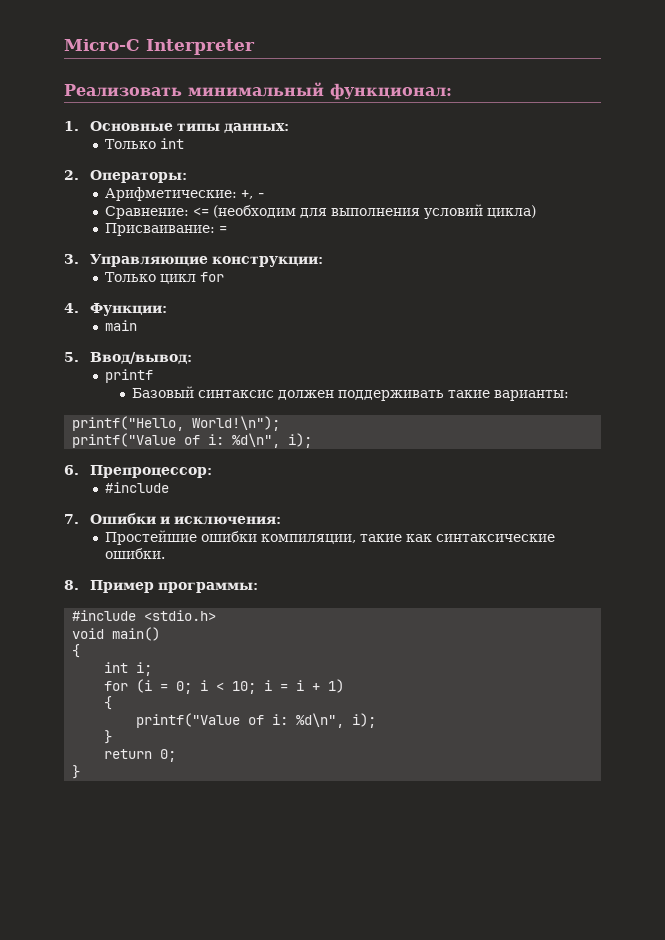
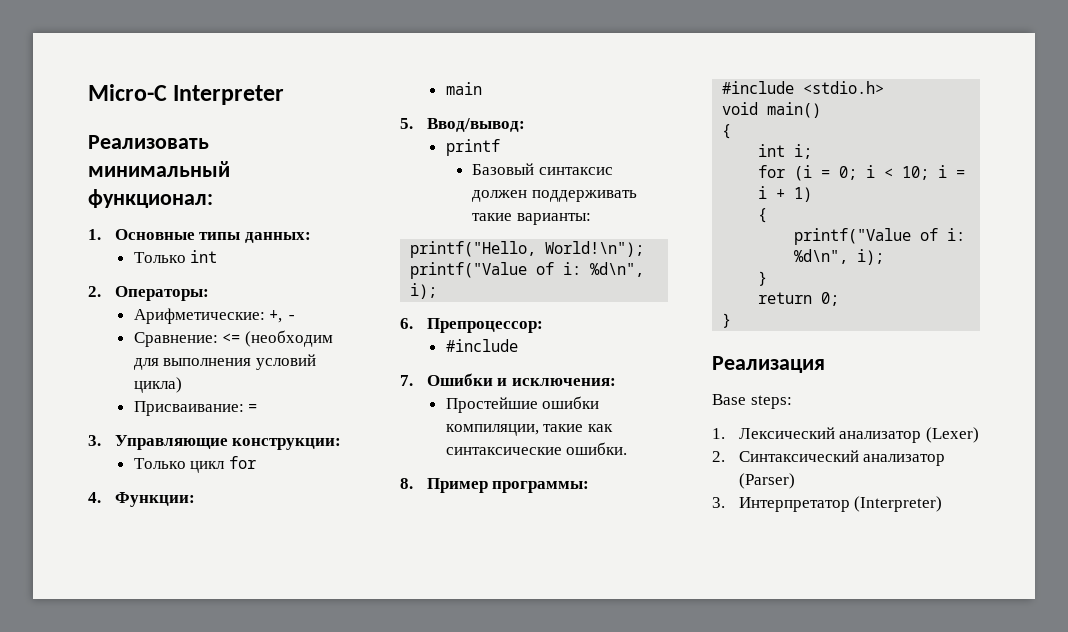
+ Реализация
+ Base steps:
+ 1. Лексический анализатор (Lexer)
+ 2. Синтаксический анализатор (Parser)
+ 3. Интерпретатор (Interpreter)

